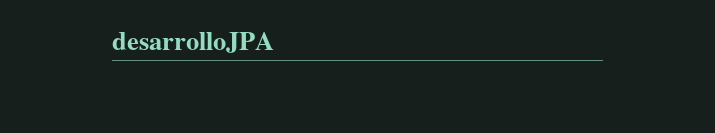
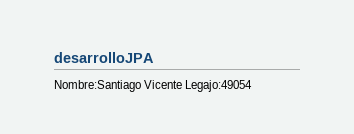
+ Nombre:Santiago Vicente Legajo:49054

